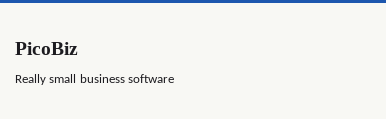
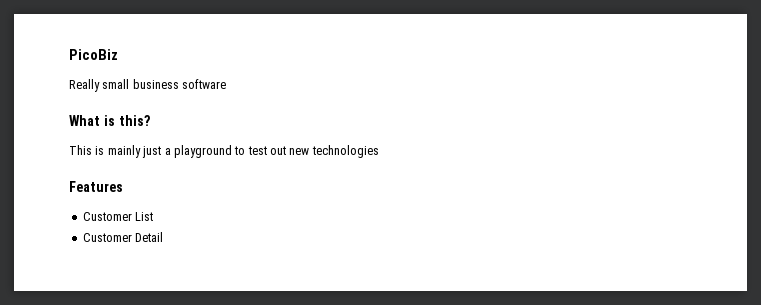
+ What is this?
+ This is mainly just a playground to test out new technologies
+ Features
+ Customer List
+ Customer Detail

